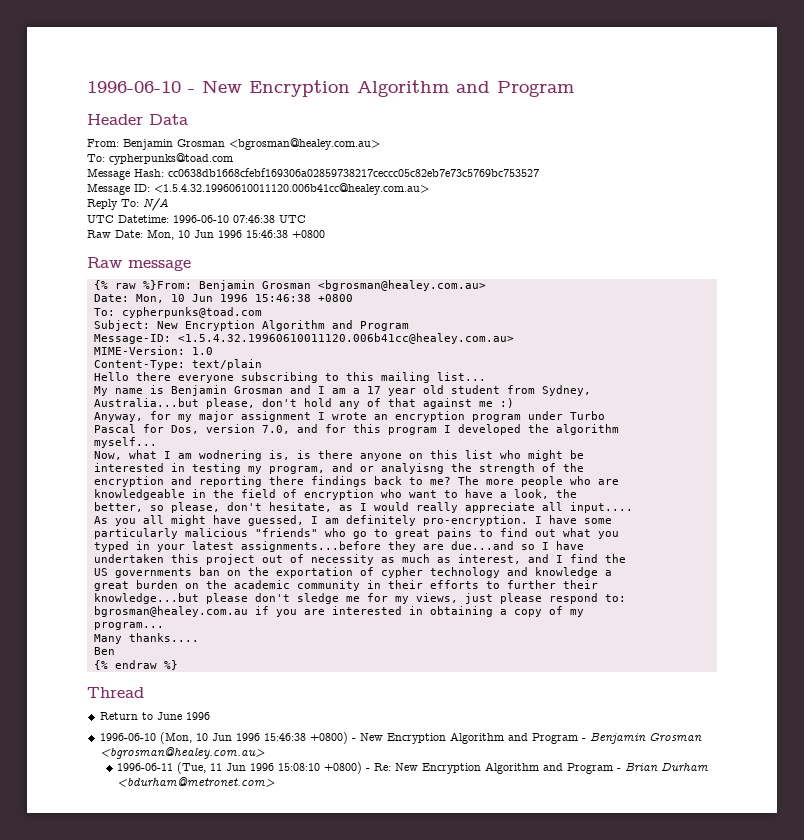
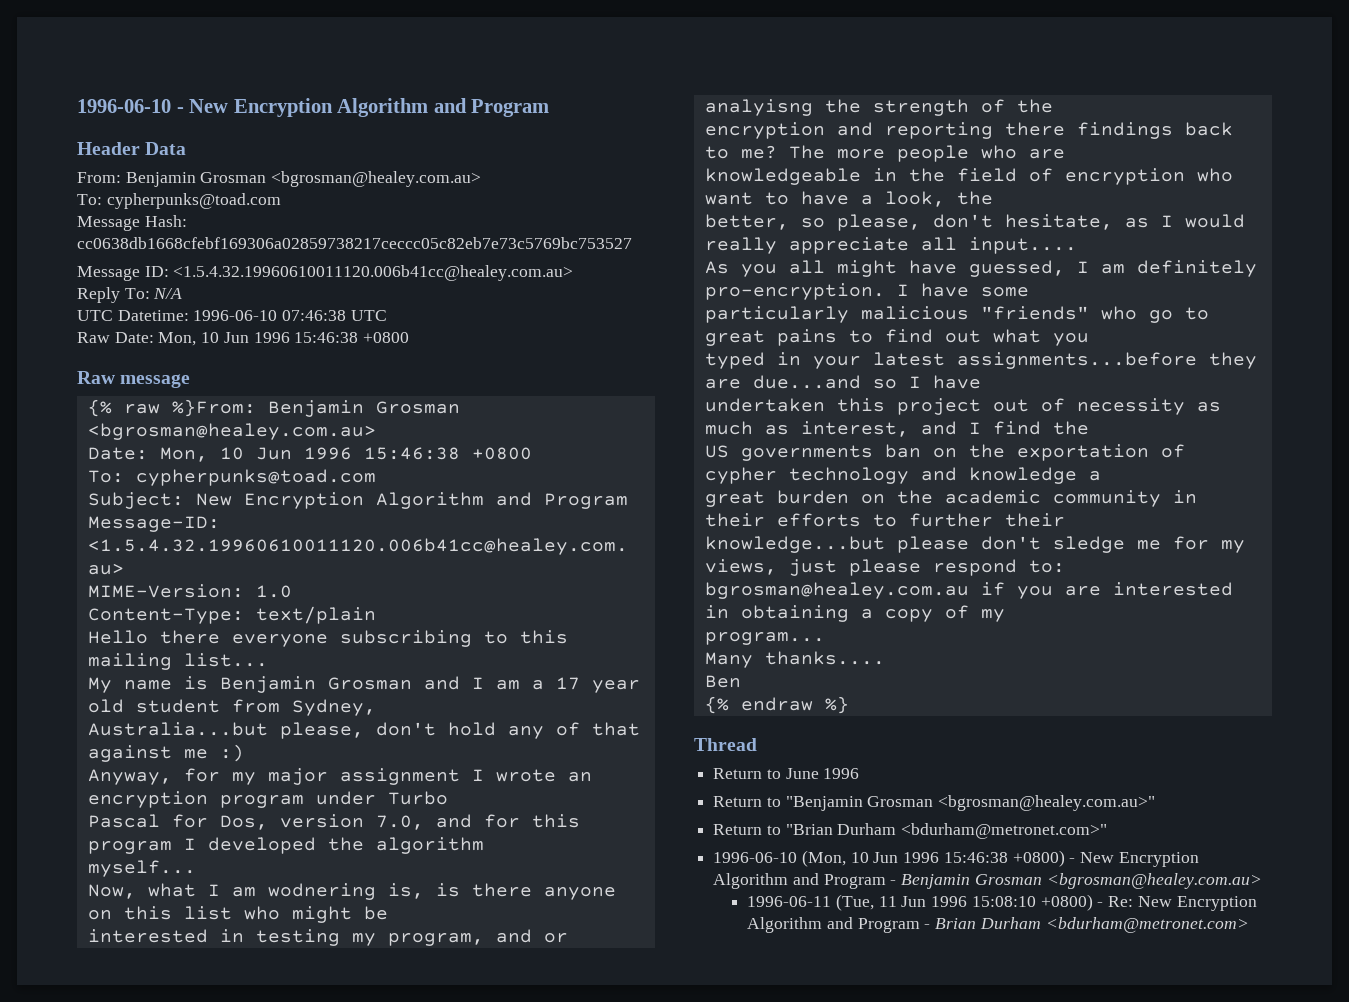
+ Return to "Benjamin Grosman <bgrosman@healey.com.au>"
+ Return to "Brian Durham <bdurham@metronet.com>"

